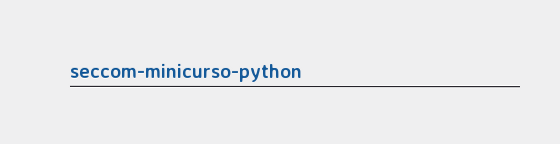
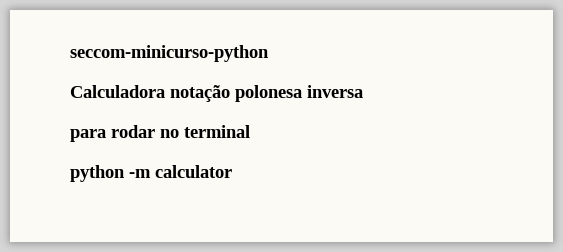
+ Calculadora notação polonesa inversa
+ para rodar no terminal
+ python -m calculator

